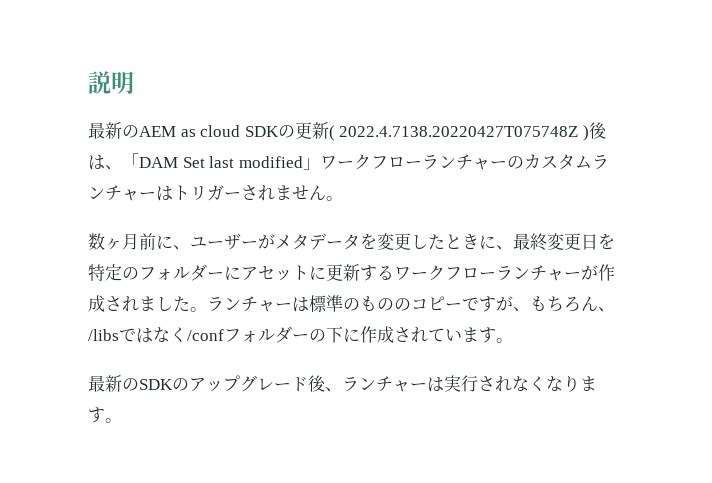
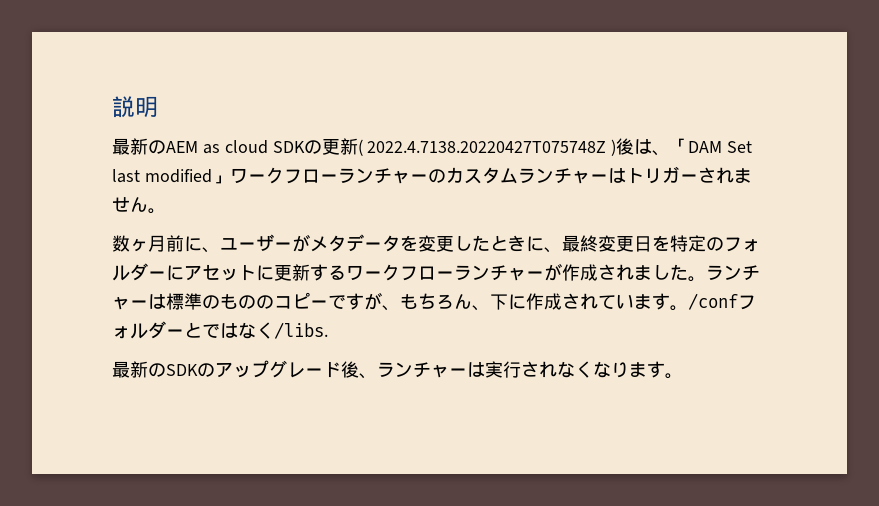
- ランチャーは標準のもののコピーですが、もちろん、/libsではなく/confフォルダーの下に作成されています。
+ ランチャーは標準のもののコピーですが、もちろん、下に作成されています。/confフォルダーとではなく/libs.

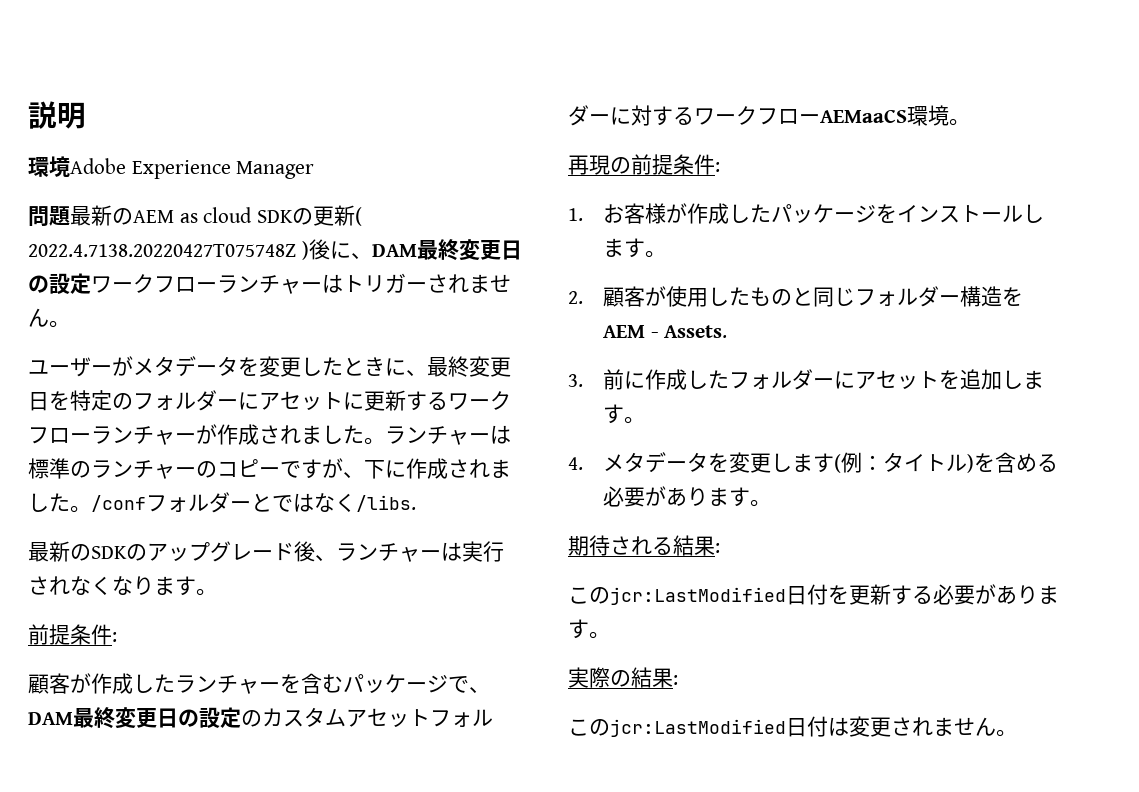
- 最新のAEM as cloud SDKの更新( 2022.4.7138.20220427T075748Z )後は、「DAM Set last modified」ワークフローランチャーのカスタムランチャーはトリガーされません。
+ 環境Adobe Experience Manager
+ 問題最新のAEM as cloud SDKの更新( 2022.4.7138.20220427T075748Z )後に、DAM最終変更日の設定ワークフローランチャーはトリガーされません。
- 数ヶ月前に、ユーザーがメタデータを変更したときに、最終変更日を特定のフォルダーにアセットに更新するワークフローランチャーが作成されました。
+ ユーザーがメタデータを変更したときに、最終変更日を特定のフォルダーにアセットに更新するワークフローランチャーが作成されました。
- ランチャーは標準のもののコピーですが、もちろん、下に作成されています。
+ ランチャーは標準のランチャーのコピーですが、下に作成されました。
  最新のSDKのアップグレード後、ランチャーは実行されなくなります。
+ 前提条件:
+ 顧客が作成したランチャーを含むパッケージで、DAM最終変更日の設定のカスタムアセットフォルダーに対するワークフローAEMaaCS環境。
+ 再現の前提条件:
+ 1.お客様が作成したパッケージをインストールします。
+ 2.顧客が使用したものと同じフォルダー構造をAEM - Assets.
+ 3.前に作成したフォルダーにアセットを追加します。
+ 4.メタデータを変更します(例：タイトル)を含める必要があります。
+ 期待される結果:
+ このjcr:LastModified日付を更新する必要があります。
+ 実際の結果:
+ このjcr:LastModified日付は変更されません。

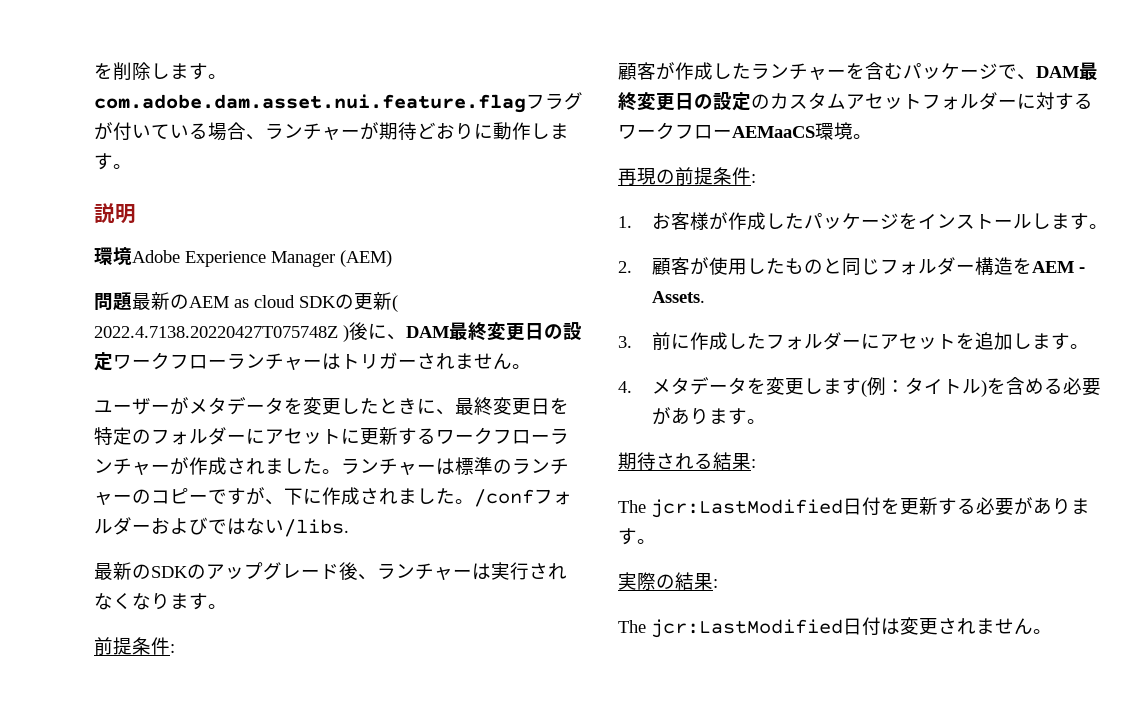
+ を削除します。com.adobe.dam.asset.nui.feature.flagフラグが付いている場合、ランチャーが期待どおりに動作します。
- 環境Adobe Experience Manager
+ 環境Adobe Experience Manager (AEM)
- /confフォルダーとではなく/libs.
+ /confフォルダーおよびではない/libs.
- このjcr:LastModified日付を更新する必要があります。
+ The jcr:LastModified日付を更新する必要があります。
- このjcr:LastModified日付は変更されません。
+ The jcr:LastModified日付は変更されません。

